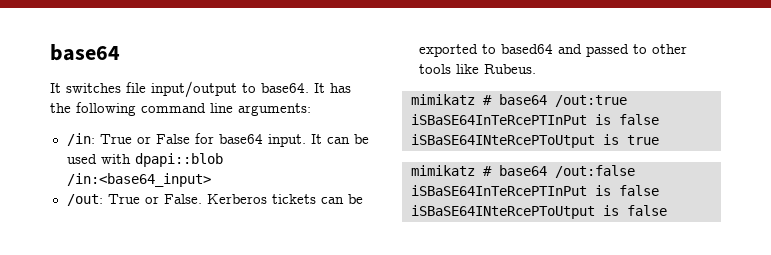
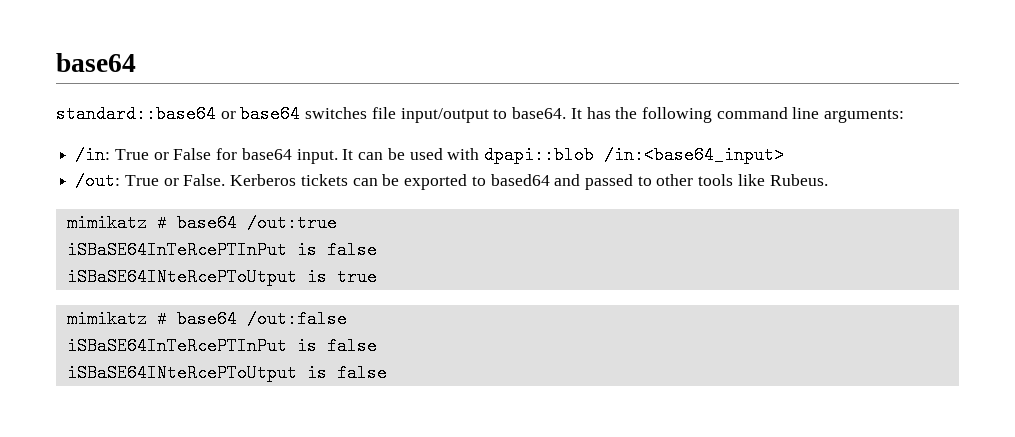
- It switches file input/output to base64.
+ standard::base64 or base64 switches file input/output to base64.

